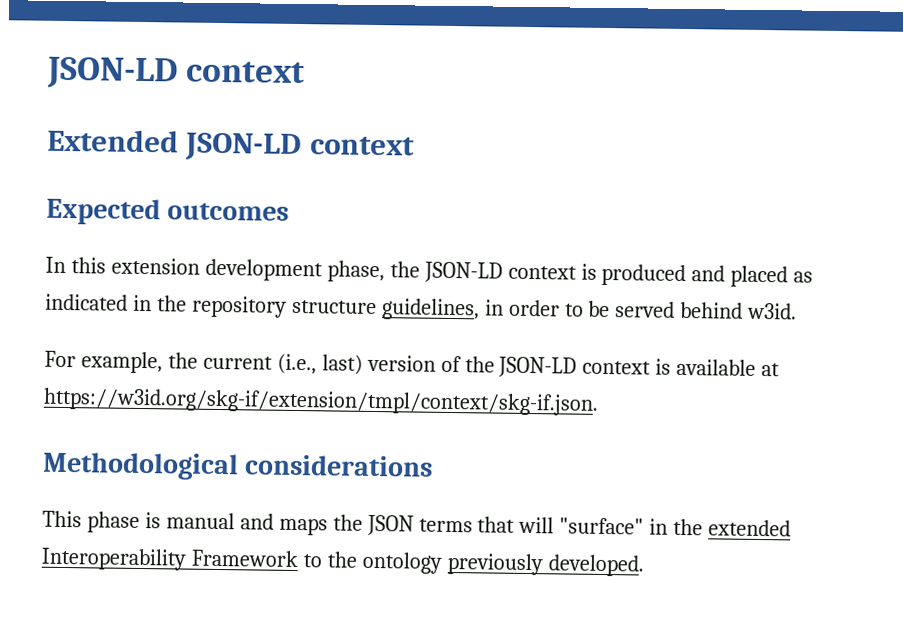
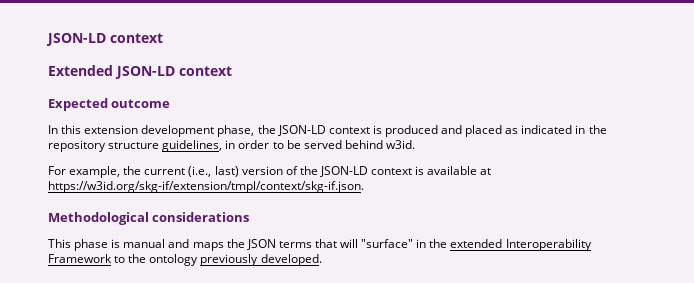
- Expected outcomes
+ Expected outcome

